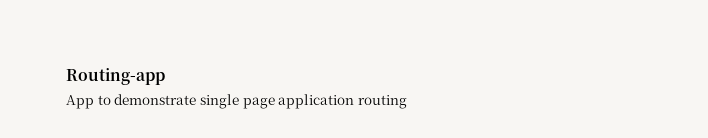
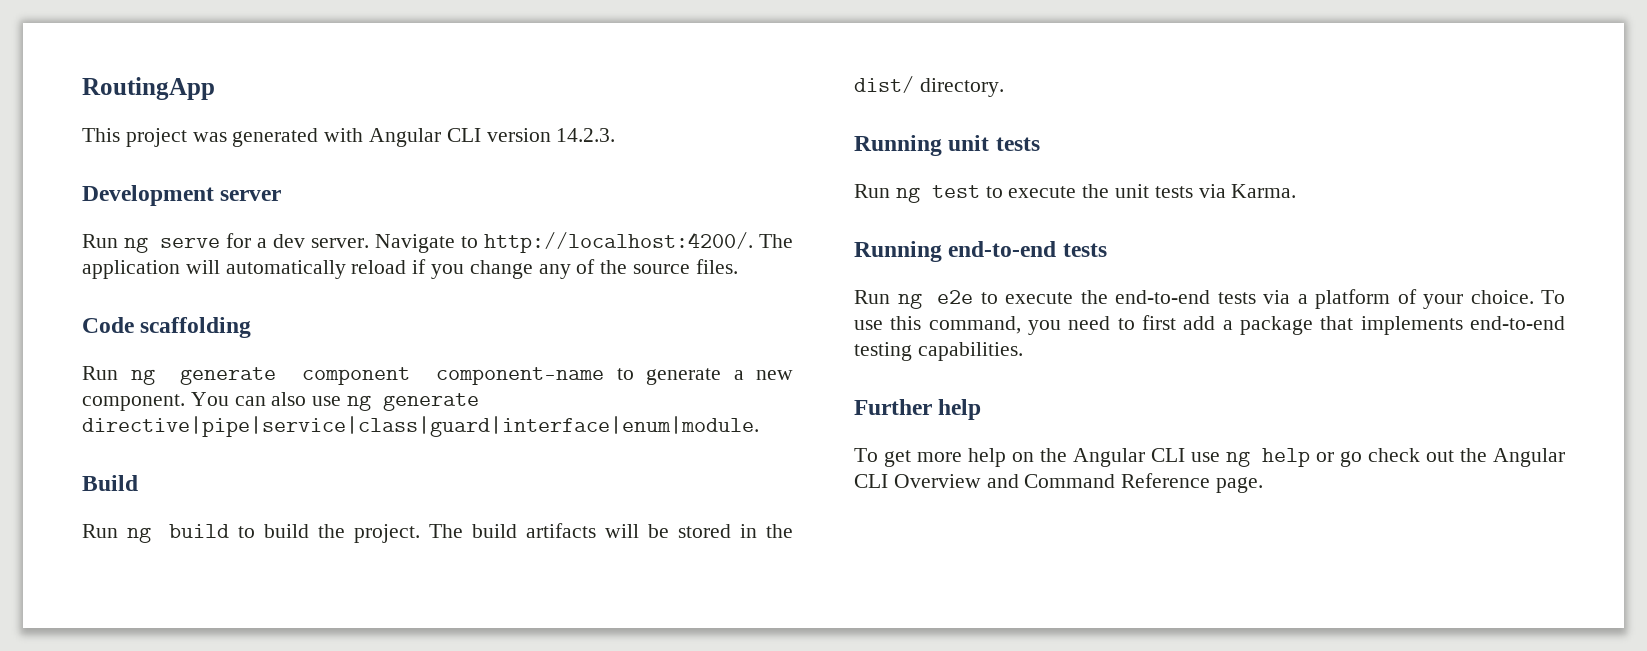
- Routing-app
- App to demonstrate single page application routing
+ RoutingApp
+ This project was generated with Angular CLI version 14.2.3.
+ Development server
+ Run ng serve for a dev server. Navigate to http://localhost:4200/. The application will automatically reload if you change any of the source files.
+ Code scaffolding
+ Run ng generate component component-name to generate a new component. You can also use ng generate directive|pipe|service|class|guard|interface|enum|module.
+ Build
+ Run ng build to build the project. The build artifacts will be stored in the dist/ directory.
+ Running unit tests
+ Run ng test to execute the unit tests via Karma.
+ Running end-to-end tests
+ Run ng e2e to execute the end-to-end tests via a platform of your choice. To use this command, you need to first add a package that implements end-to-end testing capabilities.
+ Further help
+ To get more help on the Angular CLI use ng help or go check out the Angular CLI Overview and Command Reference page.

